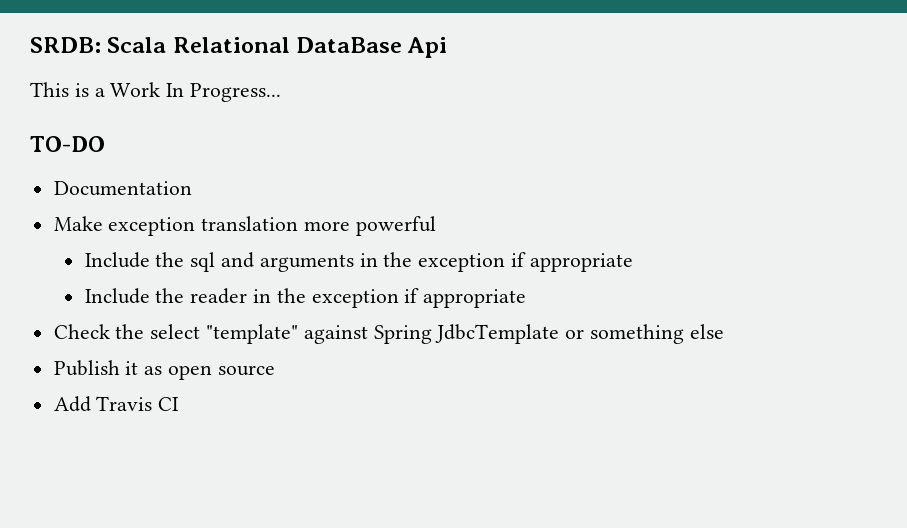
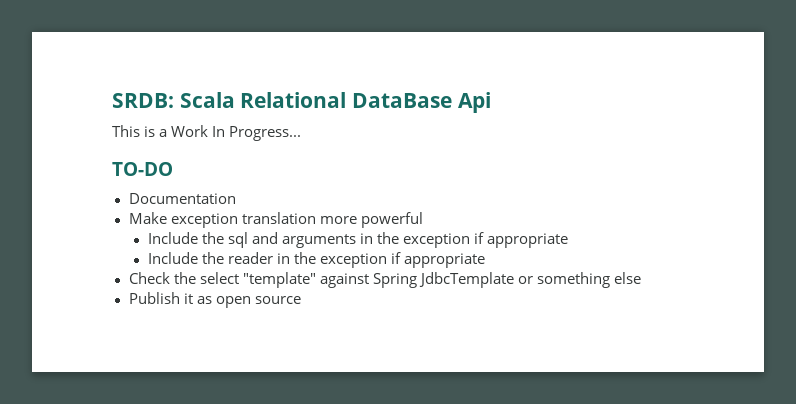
- Add Travis CI

